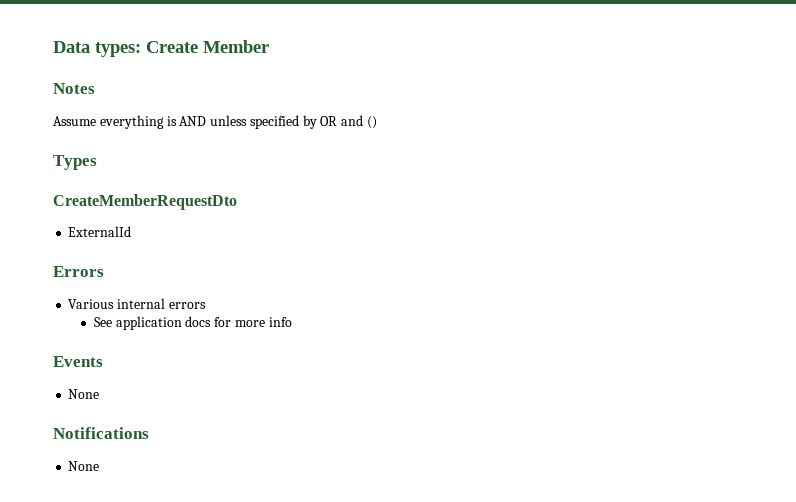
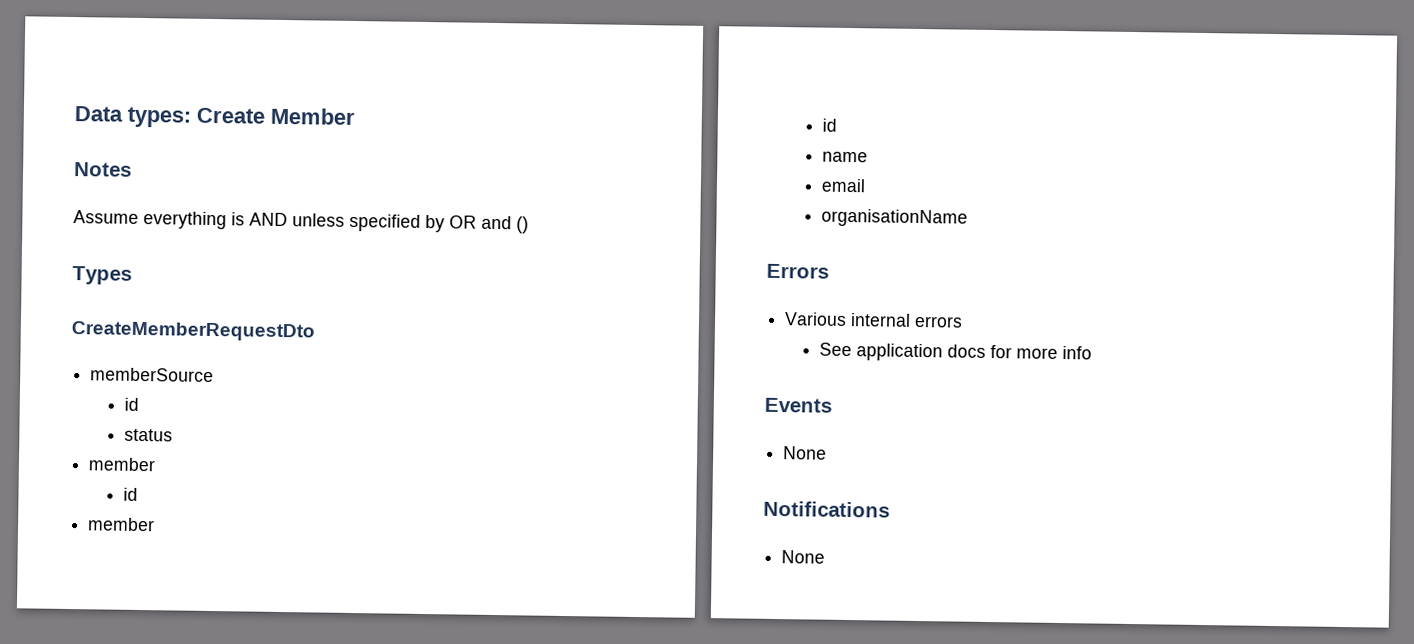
- ExternalId
+ memberSource
+ id
+ status
+ member
+ id
+ member
+ id
+ name
+ email
+ organisationName

